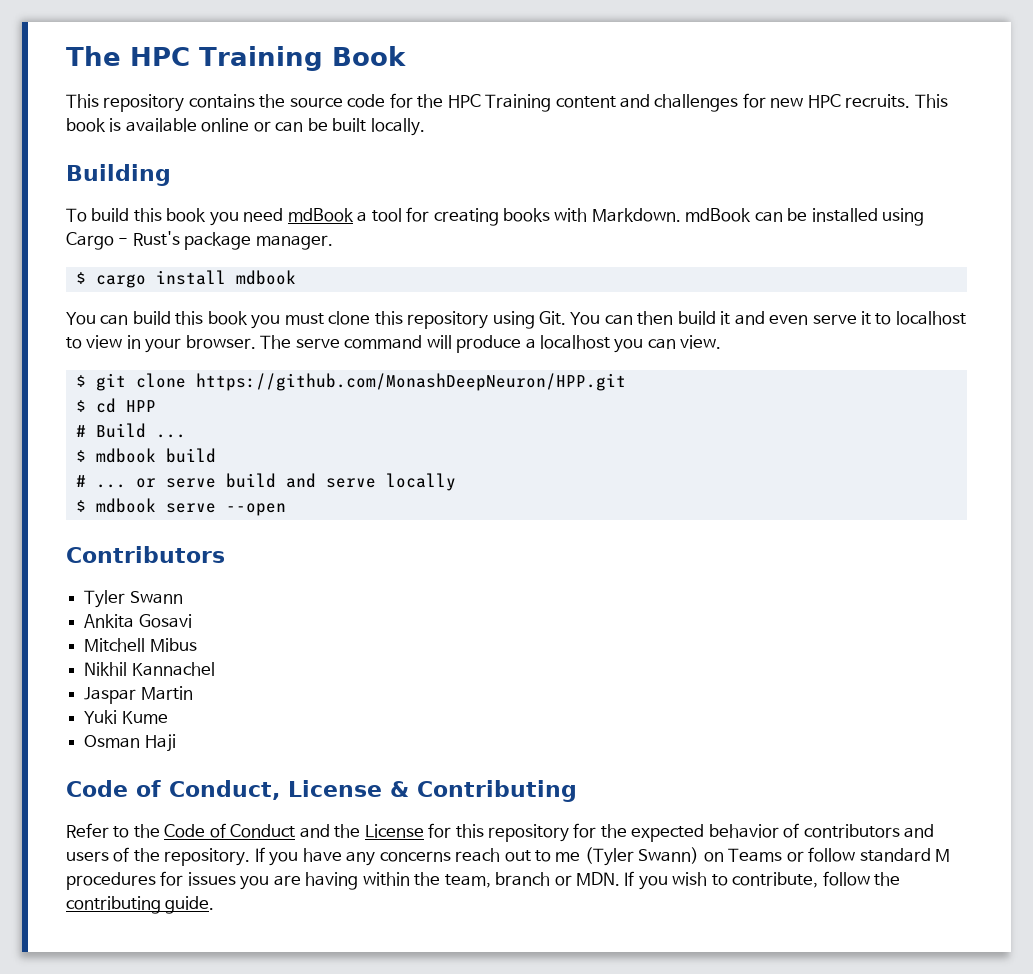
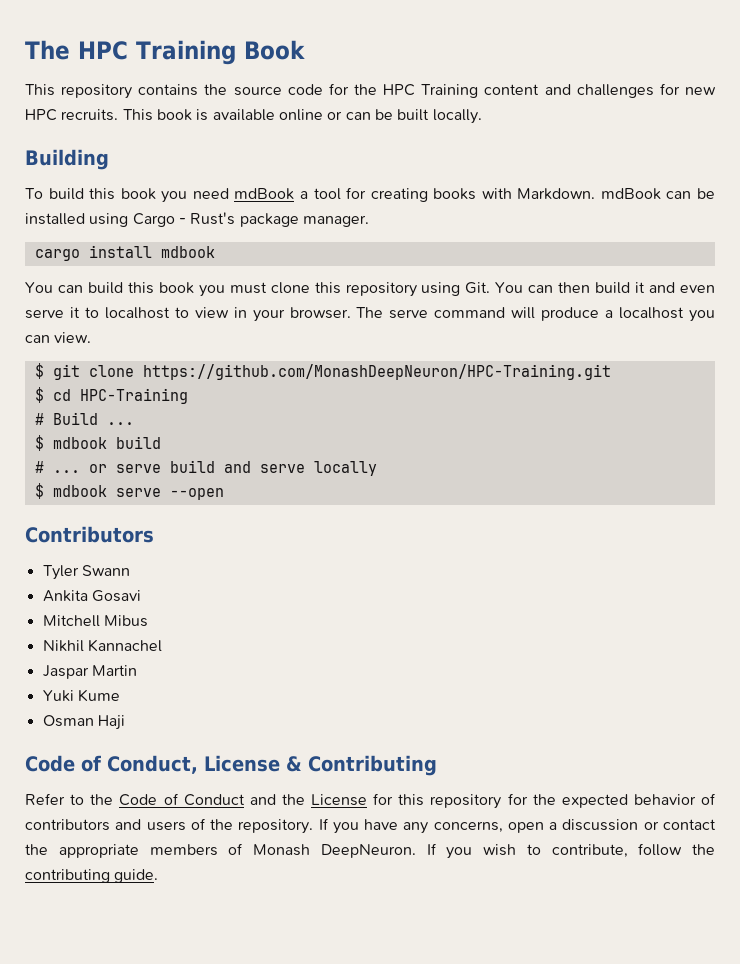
- $ cargo install mdbook
+ cargo install mdbook
- $ git clone https://github.com/MonashDeepNeuron/HPP.git
+ $ git clone https://github.com/MonashDeepNeuron/HPC-Training.git
- $ cd HPP
+ $ cd HPC-Training
- If you have any concerns reach out to me (Tyler Swann) on Teams or follow standard M procedures for issues you are having within the team, branch or MDN. If you wish to contribute, follow the contributing guide.
+ If you have any concerns, open a discussion or contact the appropriate members of Monash DeepNeuron. If you wish to contribute, follow the contributing guide.

